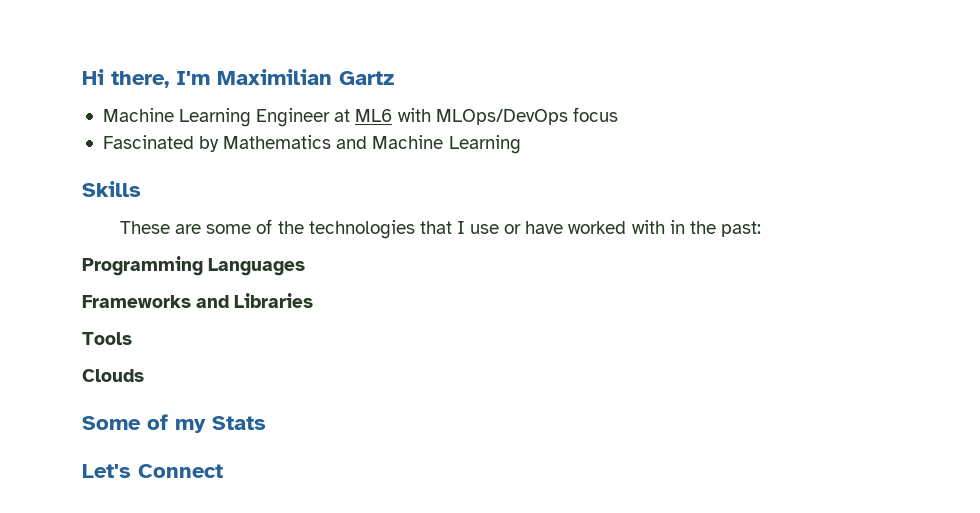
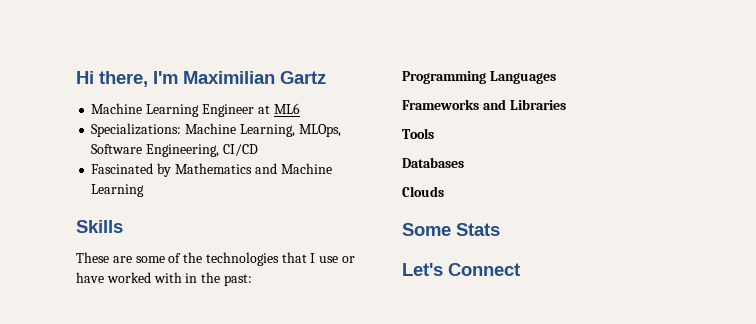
- Machine Learning Engineer at ML6 with MLOps/DevOps focus
+ Machine Learning Engineer at ML6
+ Specializations: Machine Learning, MLOps, Software Engineering, CI/CD
+ Databases
- Some of my Stats
+ Some Stats

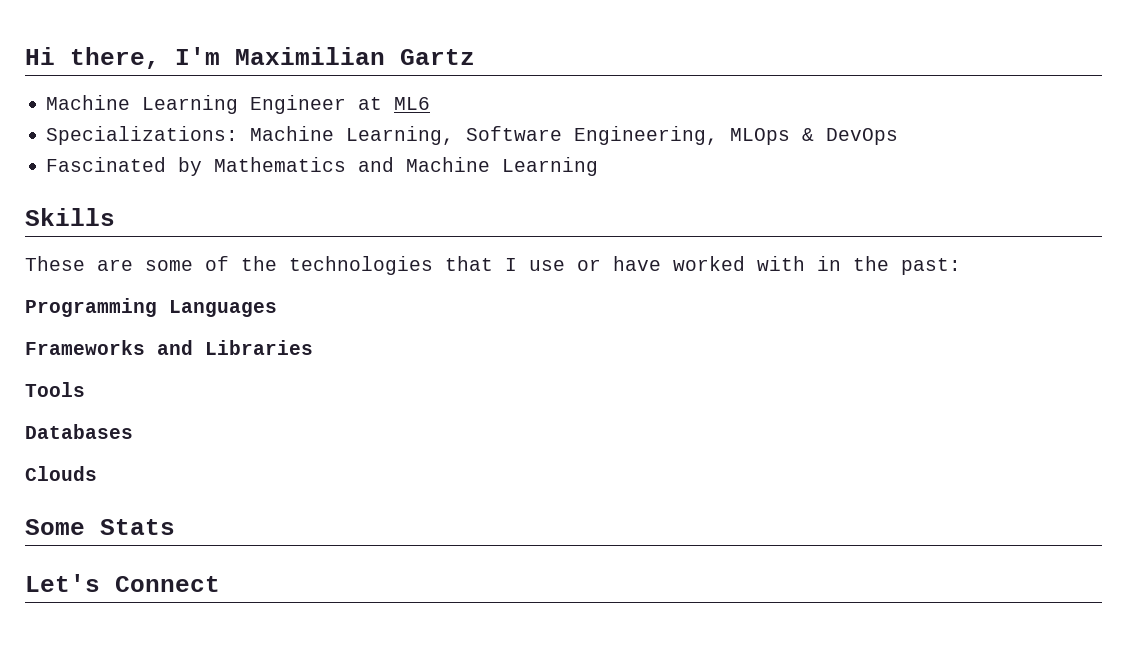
- Specializations: Machine Learning, MLOps, Software Engineering, CI/CD
+ Specializations: Machine Learning, Software Engineering, MLOps & DevOps

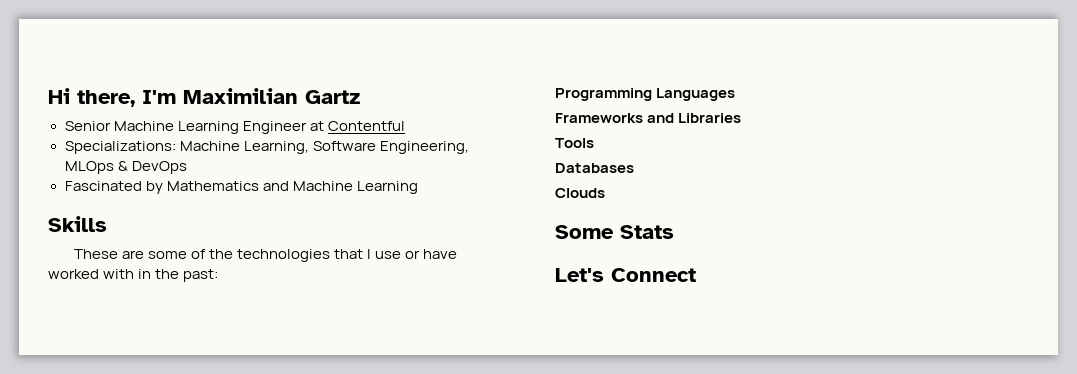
- Machine Learning Engineer at ML6
+ Senior Machine Learning Engineer at Contentful

